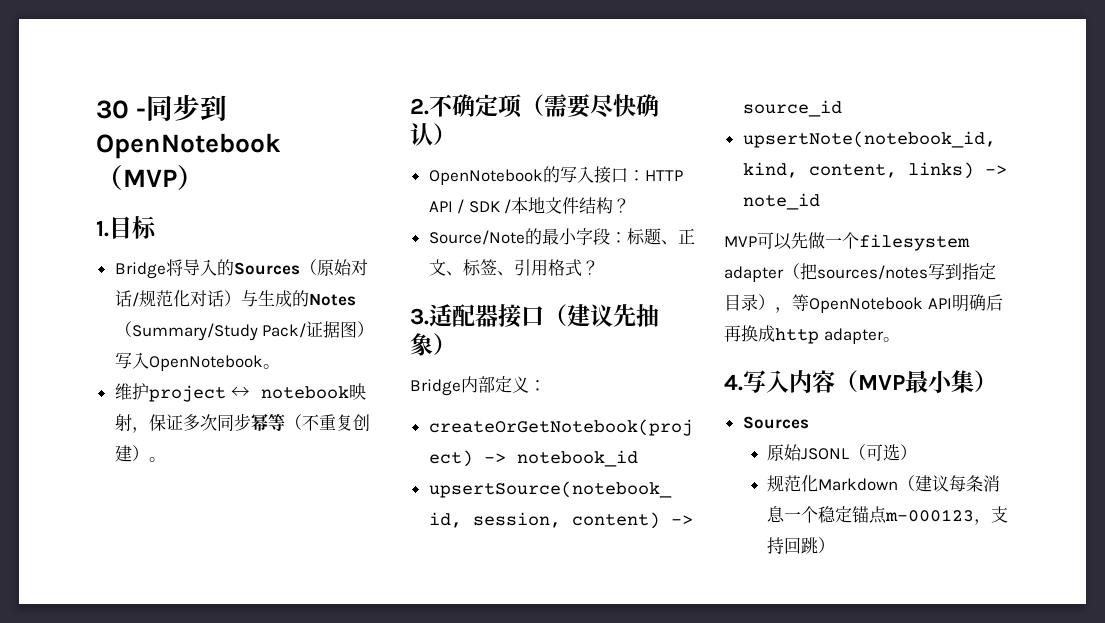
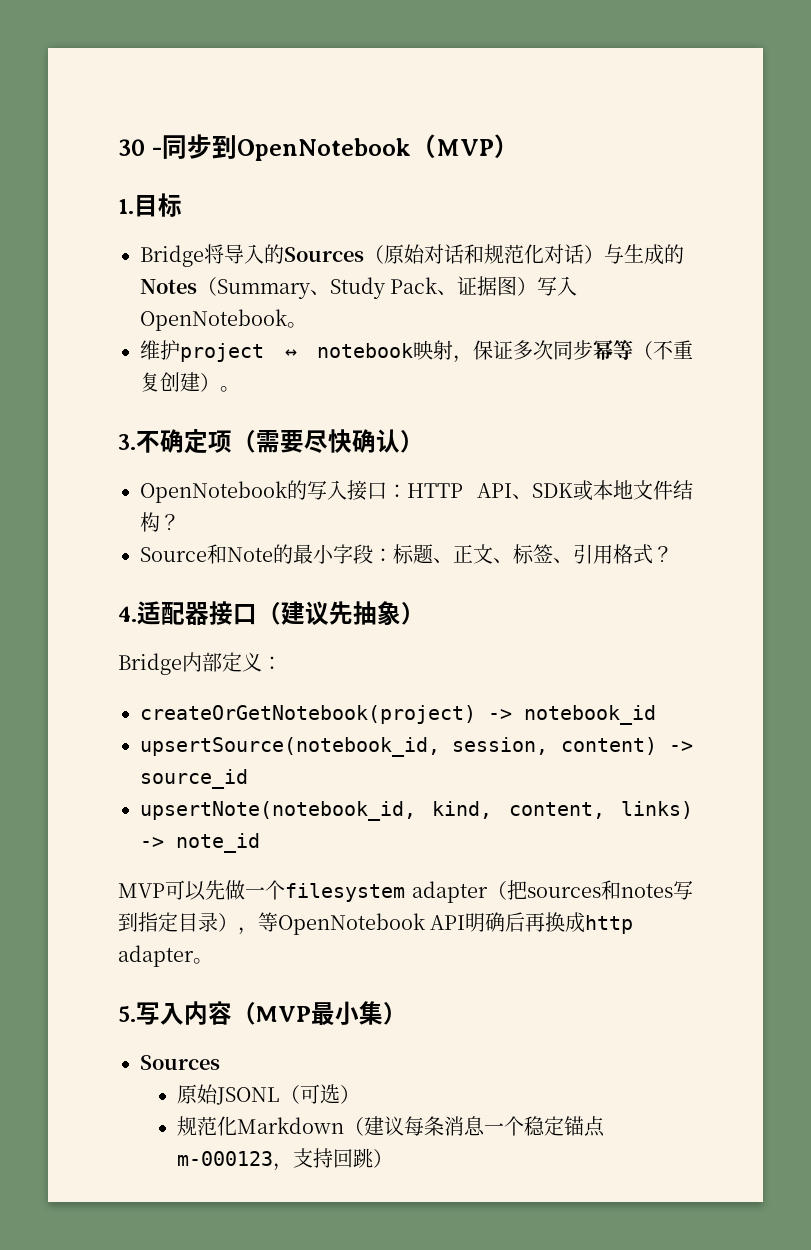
- Bridge将导入的Sources（原始对话/规范化对话）与生成的Notes（Summary/Study Pack/证据图）写入OpenNotebook。
+ Bridge将导入的Sources（原始对话和规范化对话）与生成的Notes（Summary、Study Pack、证据图）写入OpenNotebook。
- 2.不确定项（需要尽快确认）
+ 3.不确定项（需要尽快确认）
- OpenNotebook的写入接口：HTTP API / SDK /本地文件结构？
+ OpenNotebook的写入接口：HTTP API、SDK或本地文件结构？
- Source/Note的最小字段：标题、正文、标签、引用格式？
+ Source和Note的最小字段：标题、正文、标签、引用格式？
- 3.适配器接口（建议先抽象）
+ 4.适配器接口（建议先抽象）
- MVP可以先做一个filesystem adapter（把sources/notes写到指定目录），等OpenNotebook API明确后再换成http adapter。
+ MVP可以先做一个filesystem adapter（把sources和notes写到指定目录），等OpenNotebook API明确后再换成http adapter。
- 4.写入内容（MVP最小集）
+ 5.写入内容（MVP最小集）

